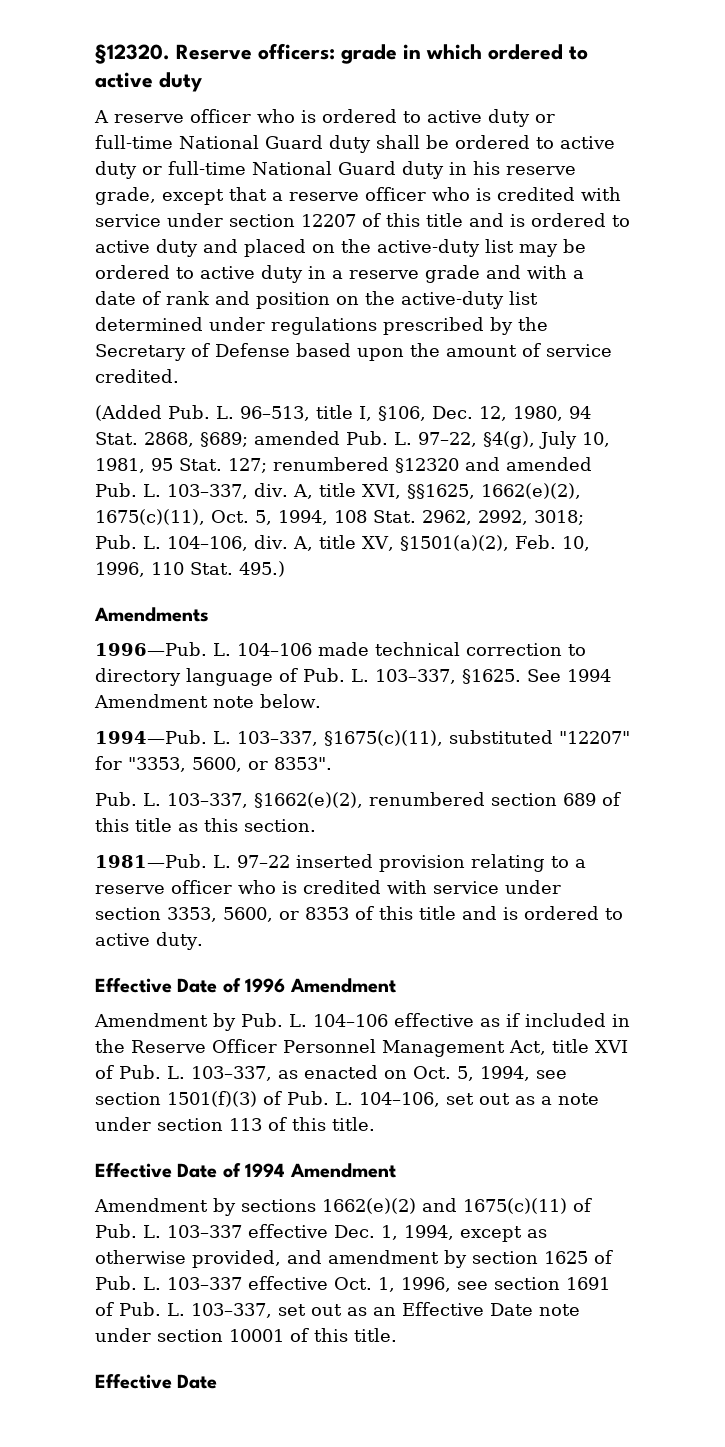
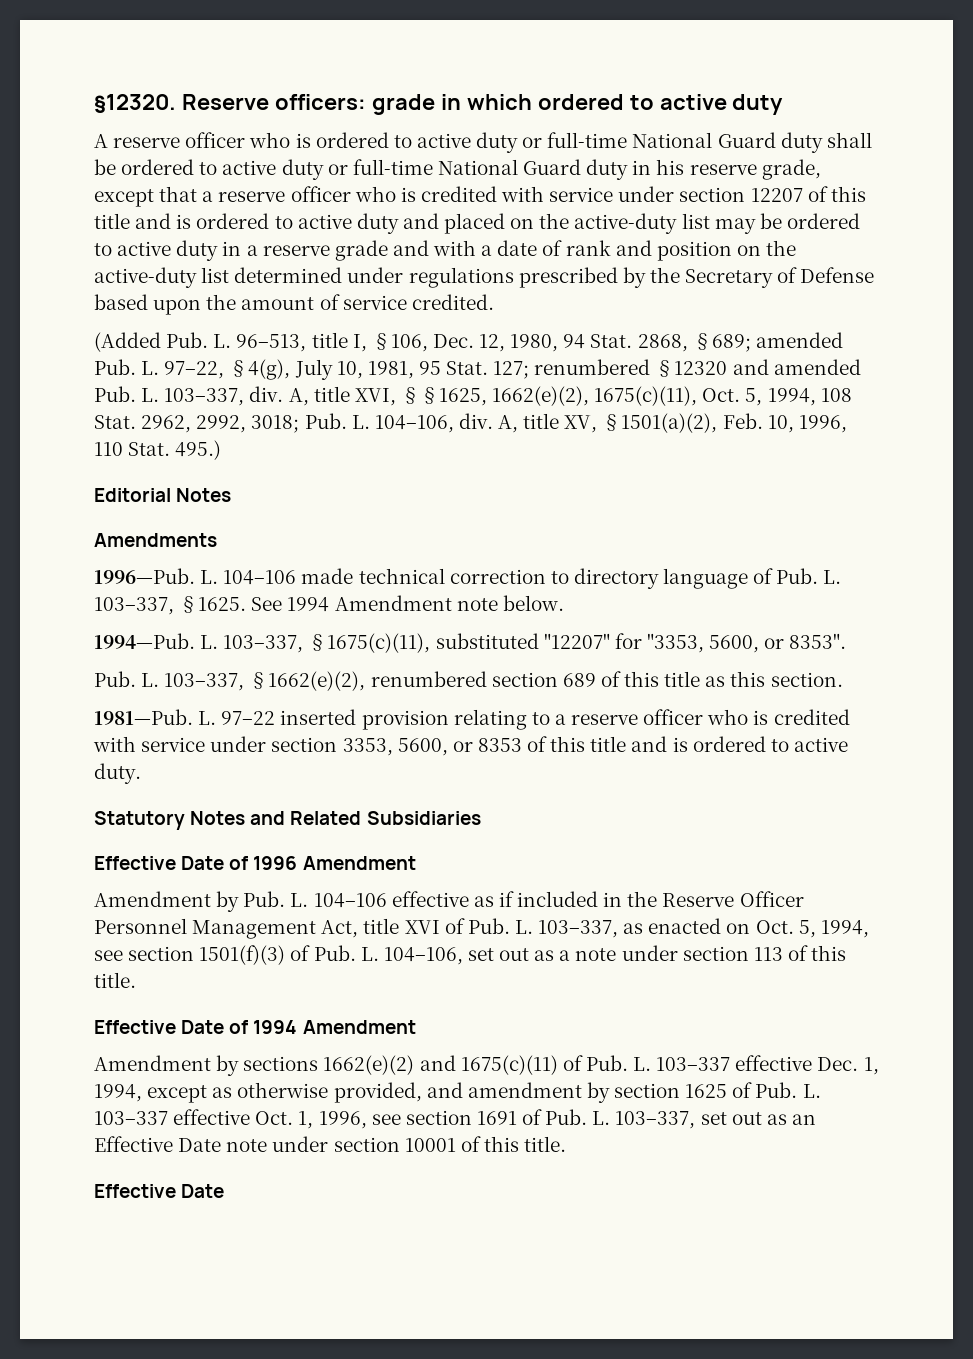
+ Editorial Notes
+ Statutory Notes and Related Subsidiaries

